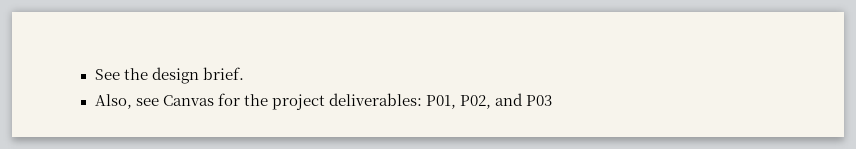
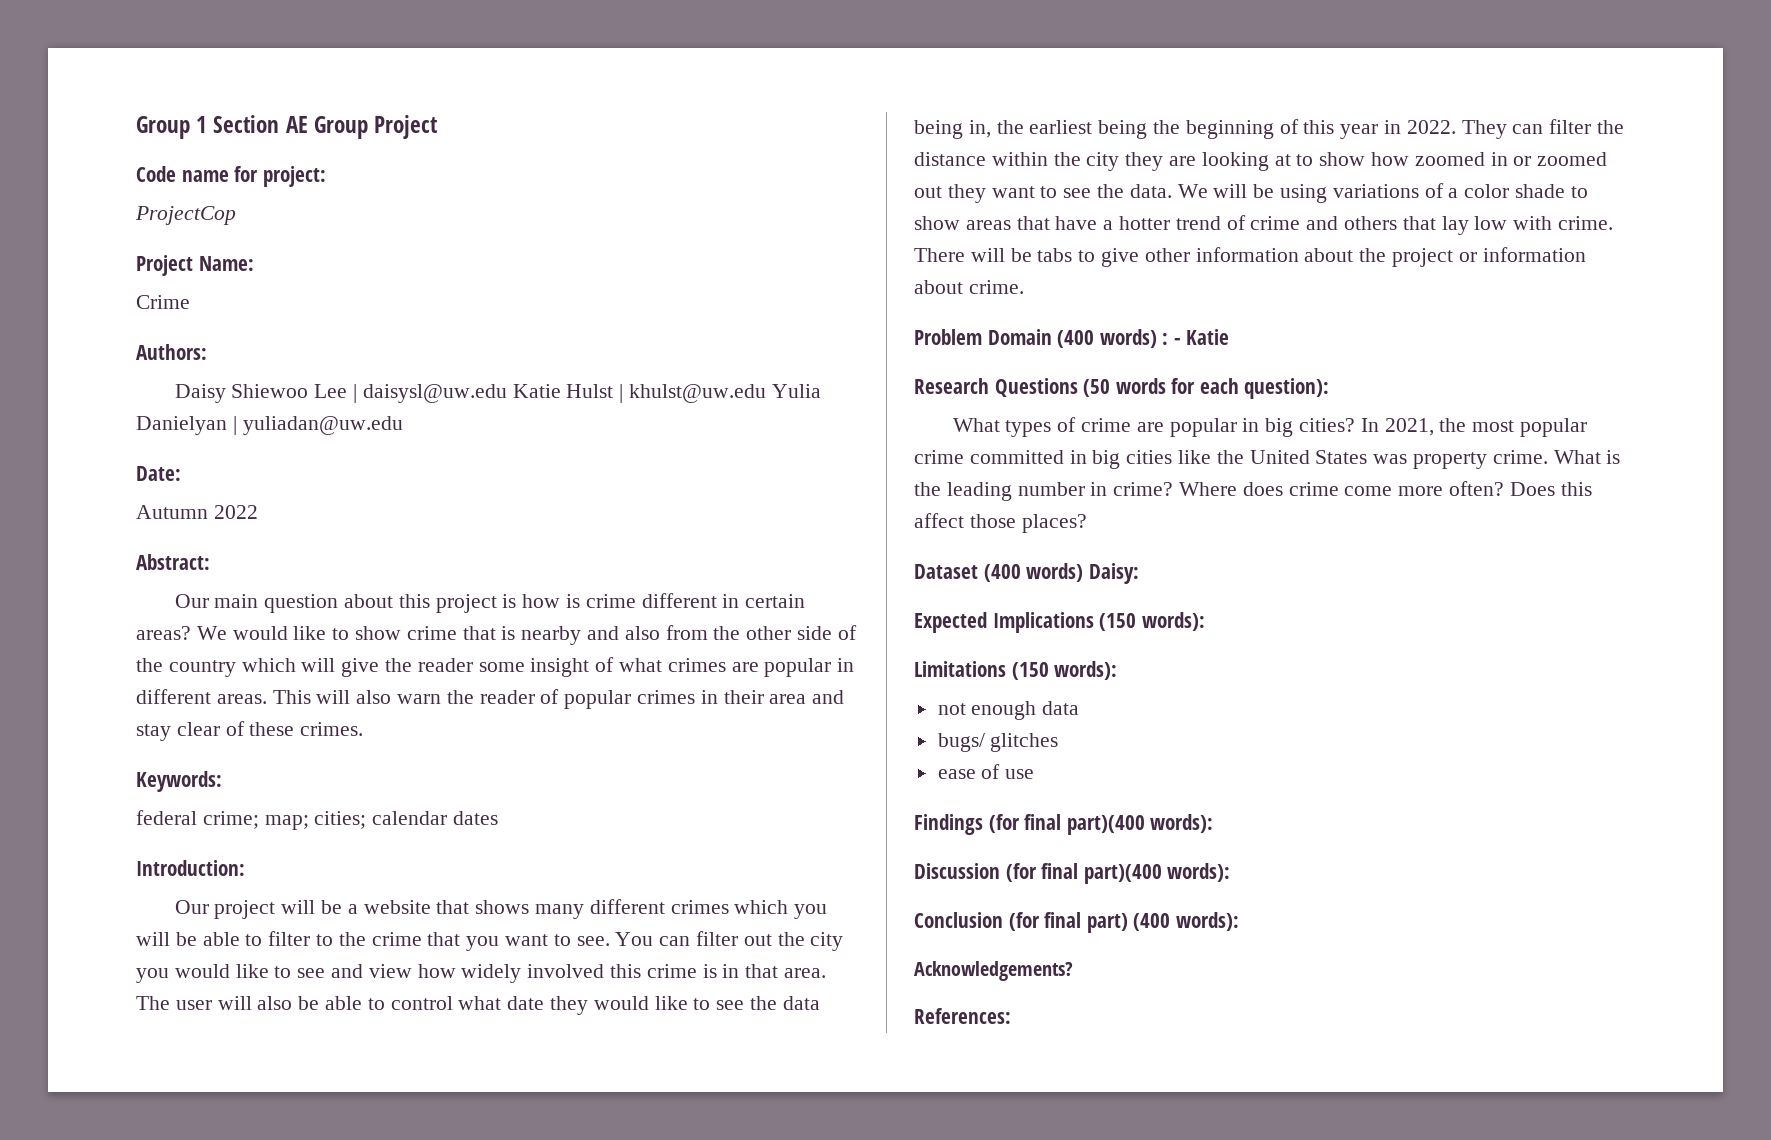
- See the design brief.
- Also, see Canvas for the project deliverables: P01, P02, and P03
+ Group 1 Section AE Group Project
+ Code name for project:
+ ProjectCop
+ Project Name:
+ Crime
+ Authors:
+ Daisy Shiewoo Lee | daisysl@uw.edu Katie Hulst | khulst@uw.edu Yulia Danielyan | yuliadan@uw.edu
+ Date:
+ Autumn 2022
+ Abstract:
+ Our main question about this project is how is crime different in certain areas? We would like to show crime that is nearby and also from the other side of the country which will give the reader some insight of what crimes are popular in different areas. This will also warn the reader of popular crimes in their area and stay clear of these crimes.
+ Keywords:
+ federal crime; map; cities; calendar dates
+ Introduction:
+ Our project will be a website that shows many different crimes which you will be able to filter to the crime that you want to see. You can filter out the city you would like to see and view how widely involved this crime is in that area. The user will also be able to control what date they would like to see the data being in, the earliest being the beginning of this year in 2022. They can filter the distance within the city they are looking at to show how zoomed in or zoomed out they want to see the data. We will be using variations of a color shade to show areas that have a hotter trend of crime and others that lay low with crime. There will be tabs to give other information about the project or information about crime.
+ Problem Domain (400 words) : - Katie
+ Research Questions (50 words for each question):
+ What types of crime are popular in big cities? In 2021, the most popular crime committed in big cities like the United States was property crime. What is the leading number in crime? Where does crime come more often? Does this affect those places?
+ Dataset (400 words) Daisy:
+ Expected Implications (150 words):
+ Limitations (150 words):
+ not enough data
+ bugs/ glitches
+ ease of use
+ Findings (for final part)(400 words):
+ Discussion (for final part)(400 words):
+ Conclusion (for final part) (400 words):
+ Acknowledgements?
+ References:

